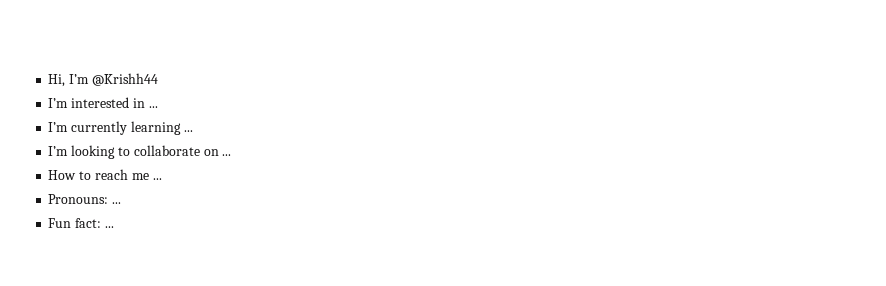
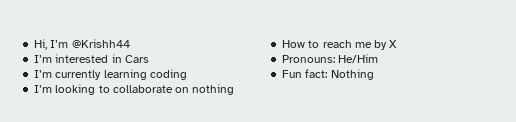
- I’m interested in ...
+ I’m interested in Cars
- I’m currently learning ...
+ I’m currently learning coding
- I’m looking to collaborate on ...
+ I’m looking to collaborate on nothing
- How to reach me ...
+ How to reach me by X
- Pronouns: ...
+ Pronouns: He/Him
- Fun fact: ...
+ Fun fact: Nothing

